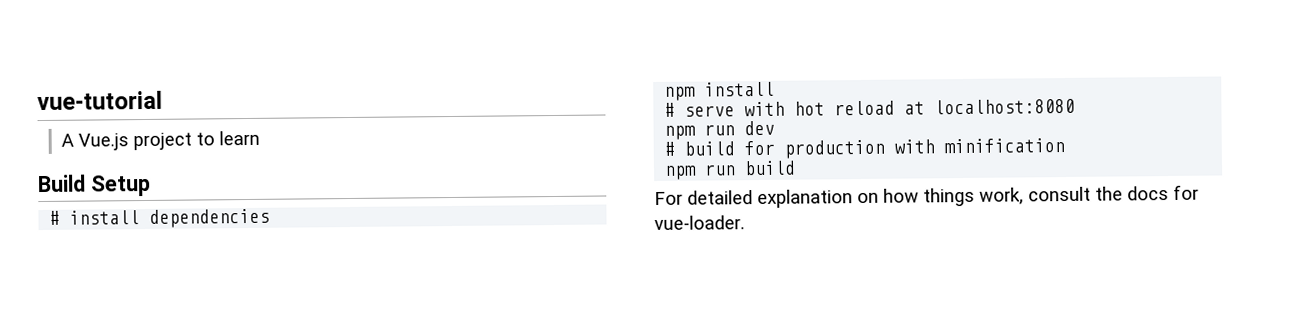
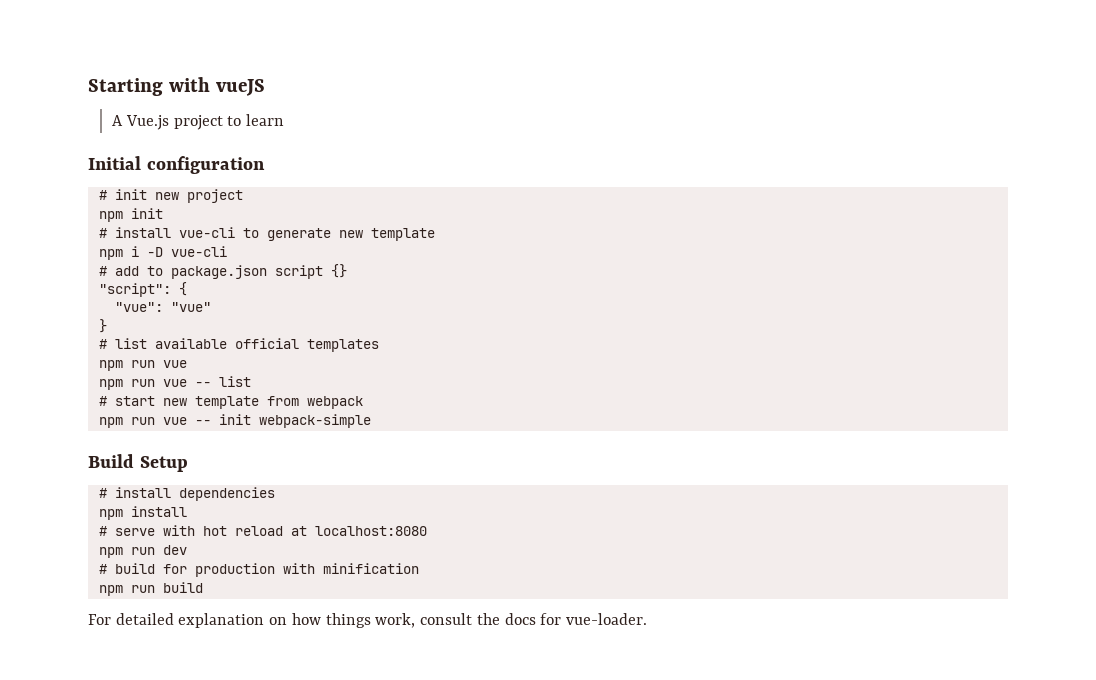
- vue-tutorial
+ Starting with vueJS
+ Initial configuration
+ # init new project
+ npm init
+ # install vue-cli to generate new template
+ npm i -D vue-cli
+ # add to package.json script {}
+ "script": {
+ "vue": "vue"
+ }
+ # list available official templates
+ npm run vue
+ npm run vue -- list
+ # start new template from webpack
+ npm run vue -- init webpack-simple

